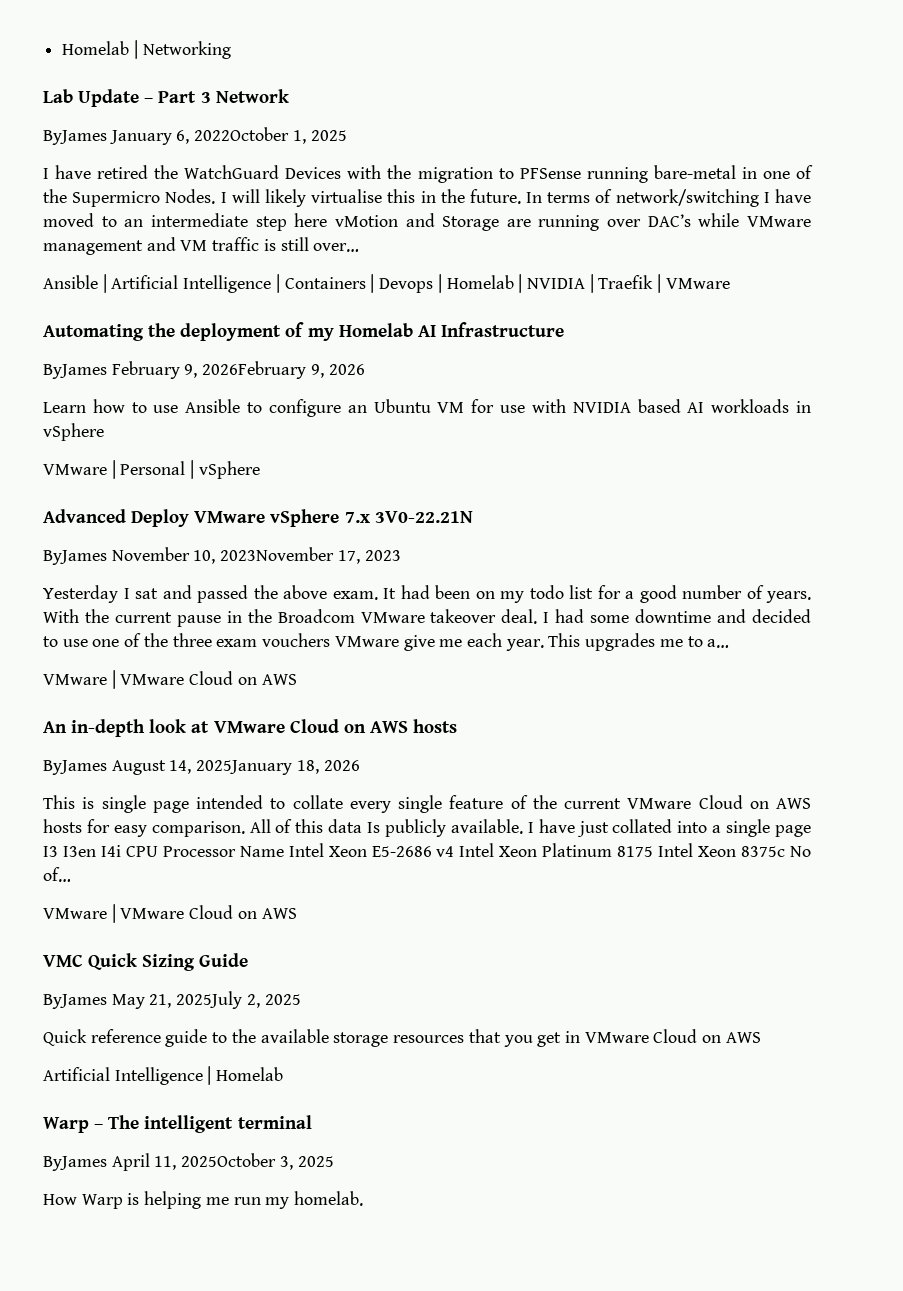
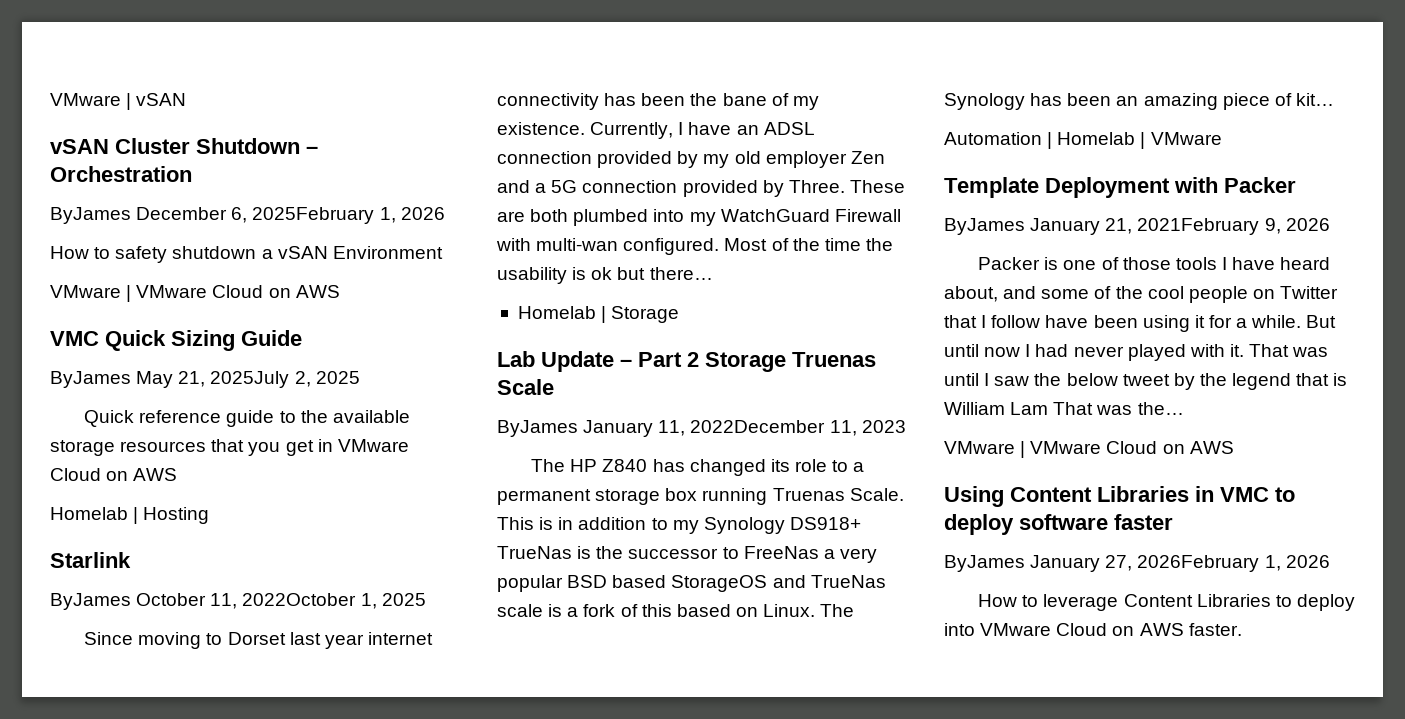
- Homelab | Networking
- Lab Update – Part 3 Network
- ByJames January 6, 2022October 1, 2025
- I have retired the WatchGuard Devices with the migration to PFSense running bare-metal in one of the Supermicro Nodes. I will likely virtualise this in the future. In terms of network/switching I have moved to an intermediate step here vMotion and Storage are running over DAC’s while VMware management and VM traffic is still over…
- Ansible | Artificial Intelligence | Containers | Devops | Homelab | NVIDIA | Traefik | VMware
- Automating the deployment of my Homelab AI Infrastructure
- ByJames February 9, 2026February 9, 2026
- Learn how to use Ansible to configure an Ubuntu VM for use with NVIDIA based AI workloads in vSphere
- VMware | Personal | vSphere
- Advanced Deploy VMware vSphere 7.x 3V0-22.21N
- ByJames November 10, 2023November 17, 2023
- Yesterday I sat and passed the above exam. It had been on my todo list for a good number of years. With the current pause in the Broadcom VMware takeover deal. I had some downtime and decided to use one of the three exam vouchers VMware give me each year. This upgrades me to a…
- VMware | VMware Cloud on AWS
- An in-depth look at VMware Cloud on AWS hosts
- ByJames August 14, 2025January 18, 2026
- This is single page intended to collate every single feature of the current VMware Cloud on AWS hosts for easy comparison. All of this data Is publicly available. I have just collated into a single page I3 I3en I4i CPU Processor Name Intel Xeon E5-2686 v4 Intel Xeon Platinum 8175 Intel Xeon 8375c No of…
+ VMware | vSAN
+ vSAN Cluster Shutdown – Orchestration
+ ByJames December 6, 2025February 1, 2026
+ How to safety shutdown a vSAN Environment
- Artificial Intelligence | Homelab
- Warp – The intelligent terminal
- ByJames April 11, 2025October 3, 2025
- How Warp is helping me run my homelab.
+ Homelab | Hosting
+ Starlink
+ ByJames October 11, 2022October 1, 2025
+ Since moving to Dorset last year internet connectivity has been the bane of my existence. Currently, I have an ADSL connection provided by my old employer Zen and a 5G connection provided by Three. These are both plumbed into my WatchGuard Firewall with multi-wan configured. Most of the time the usability is ok but there…
+ Homelab | Storage
+ Lab Update – Part 2 Storage Truenas Scale
+ ByJames January 11, 2022December 11, 2023
+ The HP Z840 has changed its role to a permanent storage box running Truenas Scale. This is in addition to my Synology DS918+ TrueNas is the successor to FreeNas a very popular BSD based StorageOS and TrueNas scale is a fork of this based on Linux. The Synology has been an amazing piece of kit…
+ Automation | Homelab | VMware
+ Template Deployment with Packer
+ ByJames January 21, 2021February 9, 2026
+ Packer is one of those tools I have heard about, and some of the cool people on Twitter that I follow have been using it for a while. But until now I had never played with it. That was until I saw the below tweet by the legend that is William Lam That was the…
+ VMware | VMware Cloud on AWS
+ Using Content Libraries in VMC to deploy software faster
+ ByJames January 27, 2026February 1, 2026
+ How to leverage Content Libraries to deploy into VMware Cloud on AWS faster.

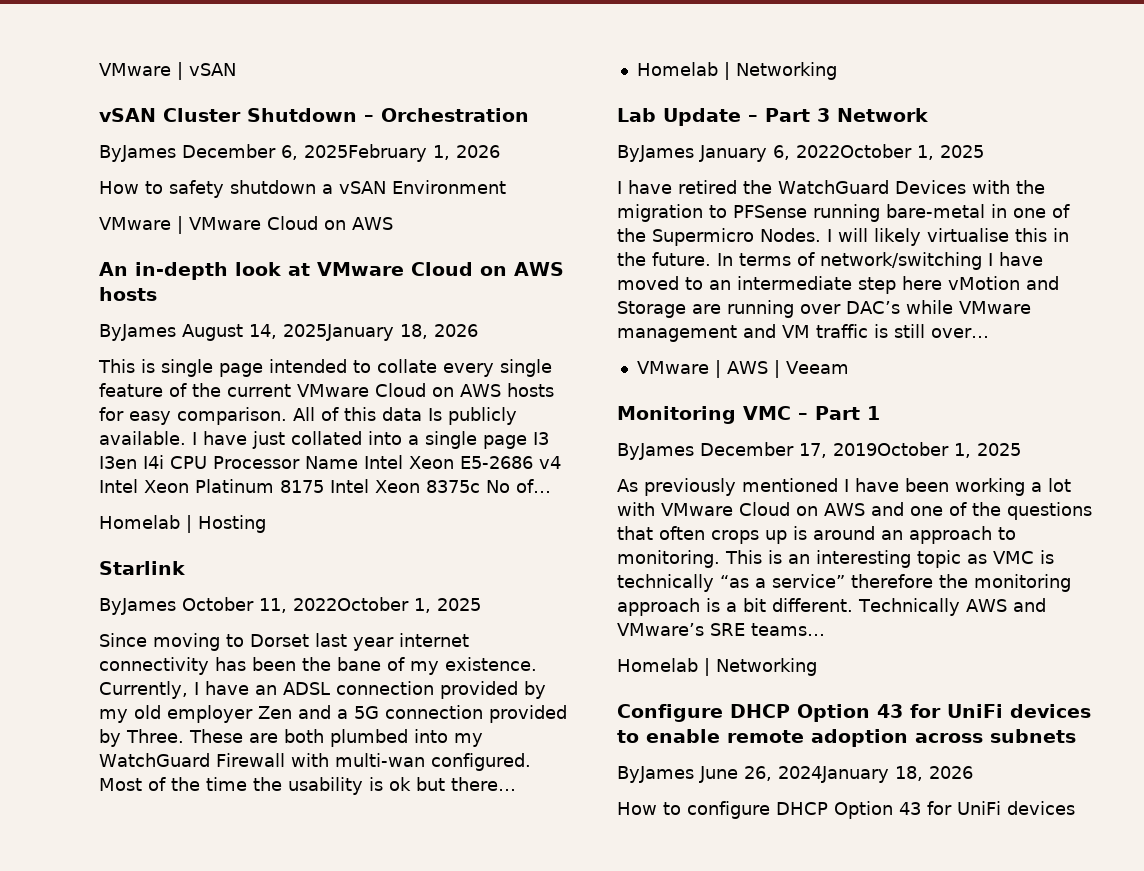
- VMC Quick Sizing Guide
- ByJames May 21, 2025July 2, 2025
- Quick reference guide to the available storage resources that you get in VMware Cloud on AWS
+ An in-depth look at VMware Cloud on AWS hosts
+ ByJames August 14, 2025January 18, 2026
+ This is single page intended to collate every single feature of the current VMware Cloud on AWS hosts for easy comparison. All of this data Is publicly available. I have just collated into a single page I3 I3en I4i CPU Processor Name Intel Xeon E5-2686 v4 Intel Xeon Platinum 8175 Intel Xeon 8375c No of…
  Most of the time the usability is ok but there…
- Homelab | Storage
+ Homelab | Networking
- Lab Update – Part 2 Storage Truenas Scale
- ByJames January 11, 2022December 11, 2023
- The HP Z840 has changed its role to a permanent storage box running Truenas Scale. This is in addition to my Synology DS918+ TrueNas is the successor to FreeNas a very popular BSD based StorageOS and TrueNas scale is a fork of this based on Linux. The Synology has been an amazing piece of kit…
- Automation | Homelab | VMware
- Template Deployment with Packer
- ByJames January 21, 2021February 9, 2026
- Packer is one of those tools I have heard about, and some of the cool people on Twitter that I follow have been using it for a while. But until now I had never played with it. That was until I saw the below tweet by the legend that is William Lam That was the…
- VMware | VMware Cloud on AWS
- Using Content Libraries in VMC to deploy software faster
- ByJames January 27, 2026February 1, 2026
- How to leverage Content Libraries to deploy into VMware Cloud on AWS faster.
+ Lab Update – Part 3 Network
+ ByJames January 6, 2022October 1, 2025
+ I have retired the WatchGuard Devices with the migration to PFSense running bare-metal in one of the Supermicro Nodes. I will likely virtualise this in the future. In terms of network/switching I have moved to an intermediate step here vMotion and Storage are running over DAC’s while VMware management and VM traffic is still over…
+ VMware | AWS | Veeam
+ Monitoring VMC – Part 1
+ ByJames December 17, 2019October 1, 2025
+ As previously mentioned I have been working a lot with VMware Cloud on AWS and one of the questions that often crops up is around an approach to monitoring. This is an interesting topic as VMC is technically “as a service” therefore the monitoring approach is a bit different. Technically AWS and VMware’s SRE teams…
+ Homelab | Networking
+ Configure DHCP Option 43 for UniFi devices to enable remote adoption across subnets
+ ByJames June 26, 2024January 18, 2026
+ How to configure DHCP Option 43 for UniFi devices

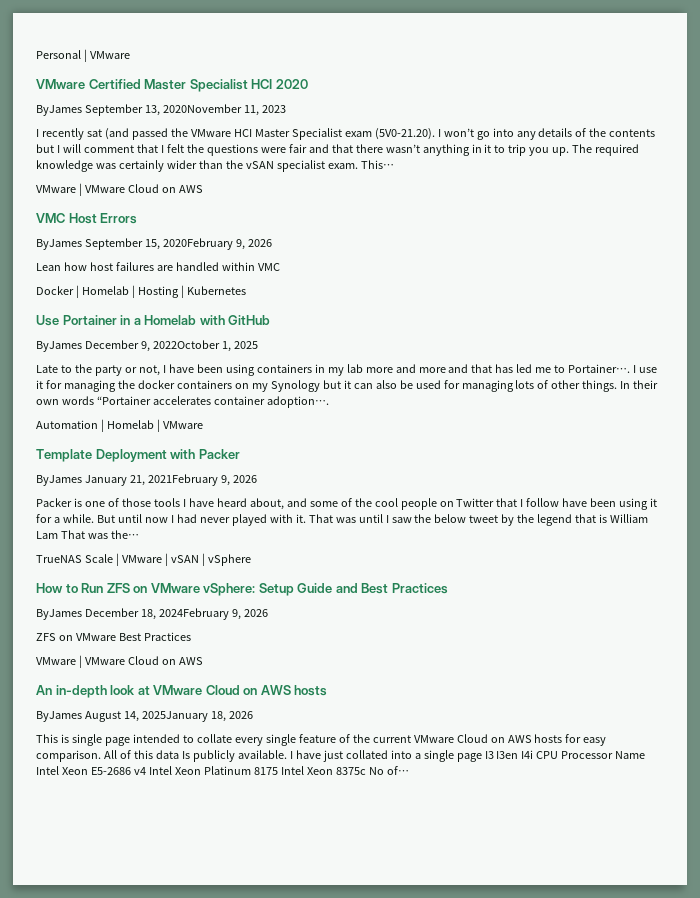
- VMware | vSAN
- vSAN Cluster Shutdown – Orchestration
- ByJames December 6, 2025February 1, 2026
- How to safety shutdown a vSAN Environment
+ Personal | VMware
+ VMware Certified Master Specialist HCI 2020
+ ByJames September 13, 2020November 11, 2023
+ I recently sat (and passed the VMware HCI Master Specialist exam (5V0-21.20). I won’t go into any details of the contents but I will comment that I felt the questions were fair and that there wasn’t anything in it to trip you up. The required knowledge was certainly wider than the vSAN specialist exam. This…
+ VMware | VMware Cloud on AWS
+ VMC Host Errors
+ ByJames September 15, 2020February 9, 2026
+ Lean how host failures are handled within VMC
+ Docker | Homelab | Hosting | Kubernetes
+ Use Portainer in a Homelab with GitHub
+ ByJames December 9, 2022October 1, 2025
+ Late to the party or not, I have been using containers in my lab more and more and that has led me to Portainer…. I use it for managing the docker containers on my Synology but it can also be used for managing lots of other things. In their own words “Portainer accelerates container adoption….
+ Automation | Homelab | VMware
+ Template Deployment with Packer
+ ByJames January 21, 2021February 9, 2026
+ Packer is one of those tools I have heard about, and some of the cool people on Twitter that I follow have been using it for a while. But until now I had never played with it. That was until I saw the below tweet by the legend that is William Lam That was the…
+ TrueNAS Scale | VMware | vSAN | vSphere
+ How to Run ZFS on VMware vSphere: Setup Guide and Best Practices
+ ByJames December 18, 2024February 9, 2026
+ ZFS on VMware Best Practices
- Homelab | Hosting
- Starlink
- ByJames October 11, 2022October 1, 2025
- Since moving to Dorset last year internet connectivity has been the bane of my existence. Currently, I have an ADSL connection provided by my old employer Zen and a 5G connection provided by Three. These are both plumbed into my WatchGuard Firewall with multi-wan configured. Most of the time the usability is ok but there…
- Homelab | Networking
- Lab Update – Part 3 Network
- ByJames January 6, 2022October 1, 2025
- I have retired the WatchGuard Devices with the migration to PFSense running bare-metal in one of the Supermicro Nodes. I will likely virtualise this in the future. In terms of network/switching I have moved to an intermediate step here vMotion and Storage are running over DAC’s while VMware management and VM traffic is still over…
- VMware | AWS | Veeam
- Monitoring VMC – Part 1
- ByJames December 17, 2019October 1, 2025
- As previously mentioned I have been working a lot with VMware Cloud on AWS and one of the questions that often crops up is around an approach to monitoring. This is an interesting topic as VMC is technically “as a service” therefore the monitoring approach is a bit different. Technically AWS and VMware’s SRE teams…
- Homelab | Networking
- Configure DHCP Option 43 for UniFi devices to enable remote adoption across subnets
- ByJames June 26, 2024January 18, 2026
- How to configure DHCP Option 43 for UniFi devices

